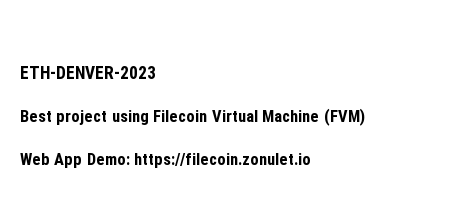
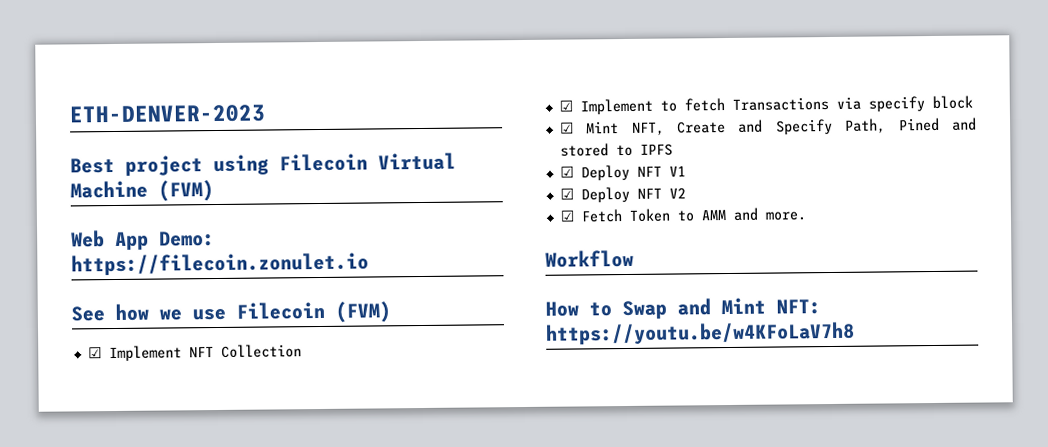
+ See how we use Filecoin (FVM)
+ ☑ Implement NFT Collection
+ ☑ Implement to fetch Transactions via specify block
+ ☑ Mint NFT, Create and Specify Path, Pined and stored to IPFS
+ ☑ Deploy NFT V1
+ ☑ Deploy NFT V2
+ ☑ Fetch Token to AMM and more.
+ Workflow
+ How to Swap and Mint NFT: https://youtu.be/w4KFoLaV7h8

